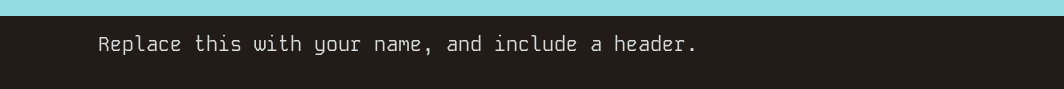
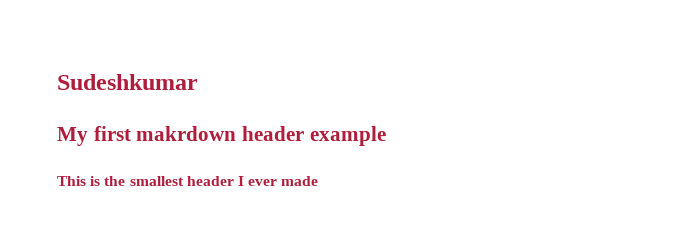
- Replace this with your name, and include a header.
+ Sudeshkumar
+ My first makrdown header example
+ This is the smallest header I ever made

